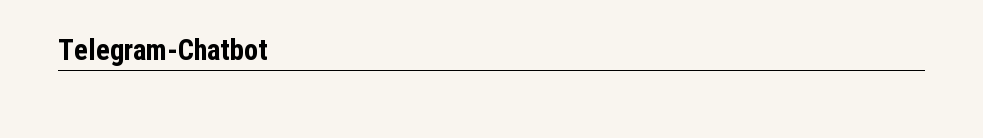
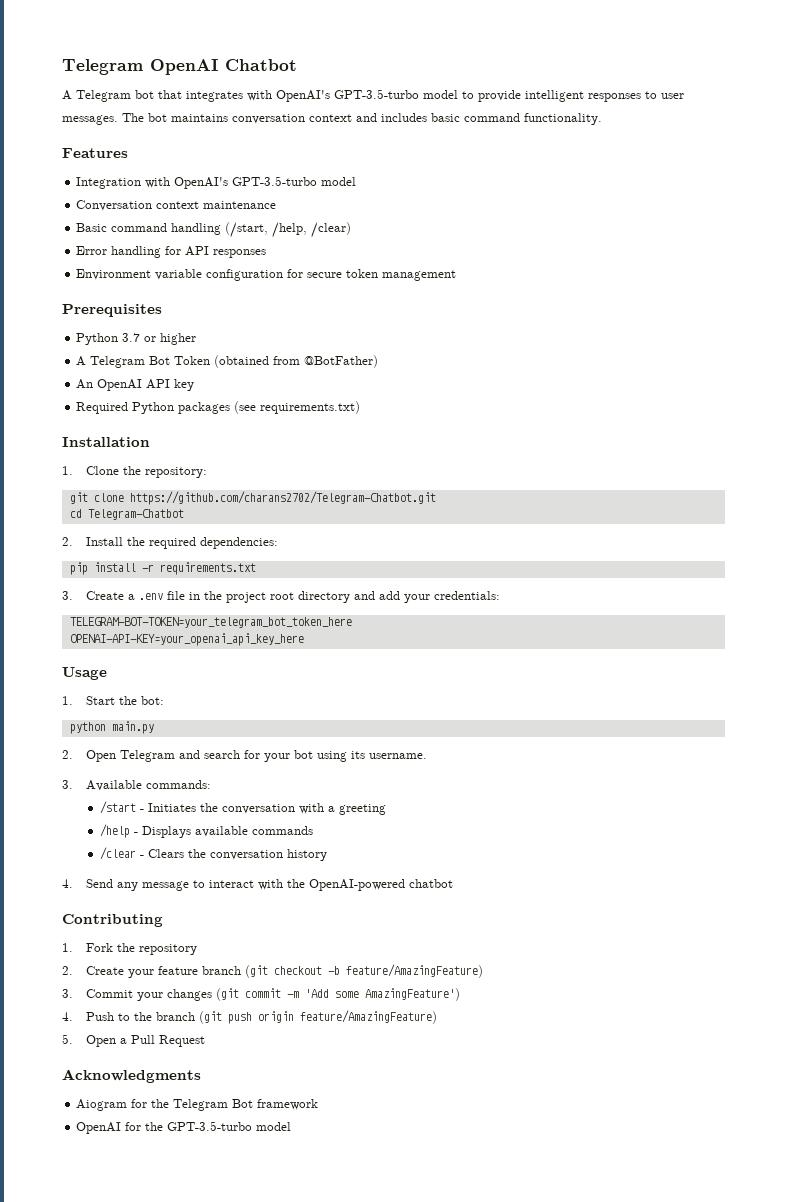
- Telegram-Chatbot
+ Telegram OpenAI Chatbot
+ A Telegram bot that integrates with OpenAI's GPT-3.5-turbo model to provide intelligent responses to user messages. The bot maintains conversation context and includes basic command functionality.
+ Features
+ Integration with OpenAI's GPT-3.5-turbo model
+ Conversation context maintenance
+ Basic command handling (/start, /help, /clear)
+ Error handling for API responses
+ Environment variable configuration for secure token management
+ Prerequisites
+ Python 3.7 or higher
+ A Telegram Bot Token (obtained from @BotFather)
+ An OpenAI API key
+ Required Python packages (see requirements.txt)
+ Installation
+ 1. Clone the repository:
+ git clone https://github.com/charans2702/Telegram-Chatbot.git
+ cd Telegram-Chatbot
+ 2. Install the required dependencies:
+ pip install -r requirements.txt
+ 3. Create a .env file in the project root directory and add your credentials:
+ TELEGRAM-BOT-TOKEN=your_telegram_bot_token_here
+ OPENAI-API-KEY=your_openai_api_key_here
+ Usage
+ 1. Start the bot:
+ python main.py
+ 2. Open Telegram and search for your bot using its username.
+ 3. Available commands:
+ /start - Initiates the conversation with a greeting
+ /help - Displays available commands
+ /clear - Clears the conversation history
+ 4. Send any message to interact with the OpenAI-powered chatbot
+ Contributing
+ 1. Fork the repository
+ 2. Create your feature branch (git checkout -b feature/AmazingFeature)
+ 3. Commit your changes (git commit -m 'Add some AmazingFeature')
+ 4. Push to the branch (git push origin feature/AmazingFeature)
+ 5. Open a Pull Request
+ Acknowledgments
+ Aiogram for the Telegram Bot framework
+ OpenAI for the GPT-3.5-turbo model

